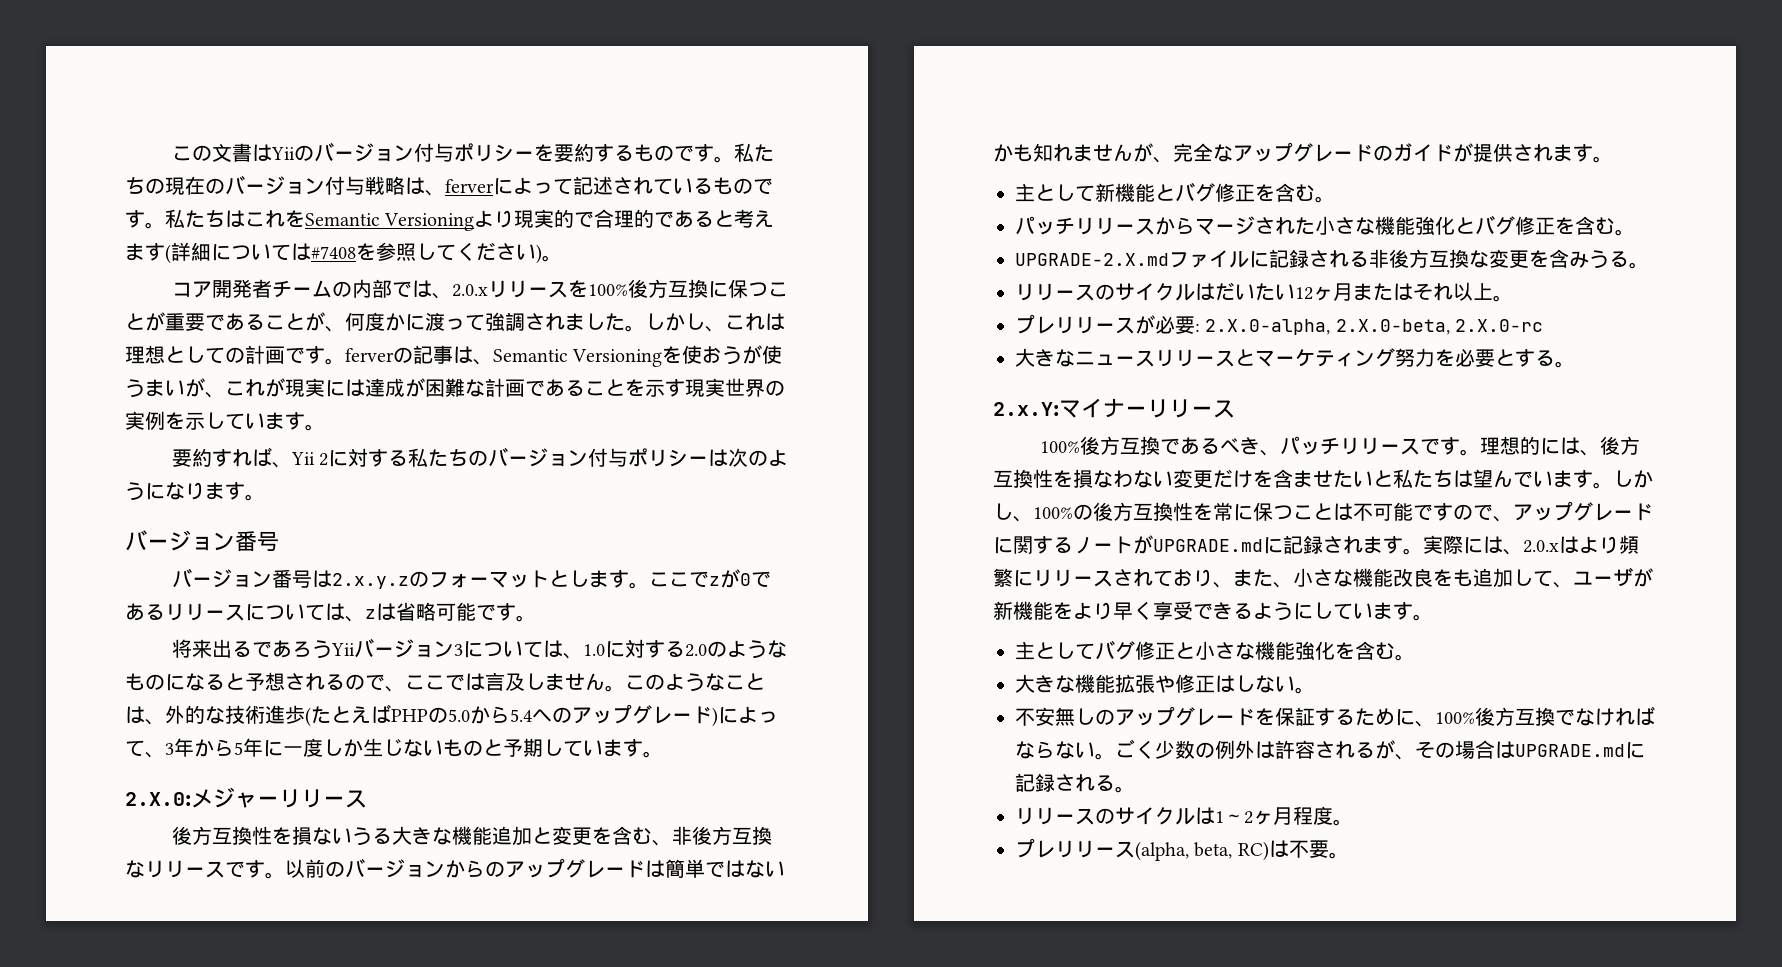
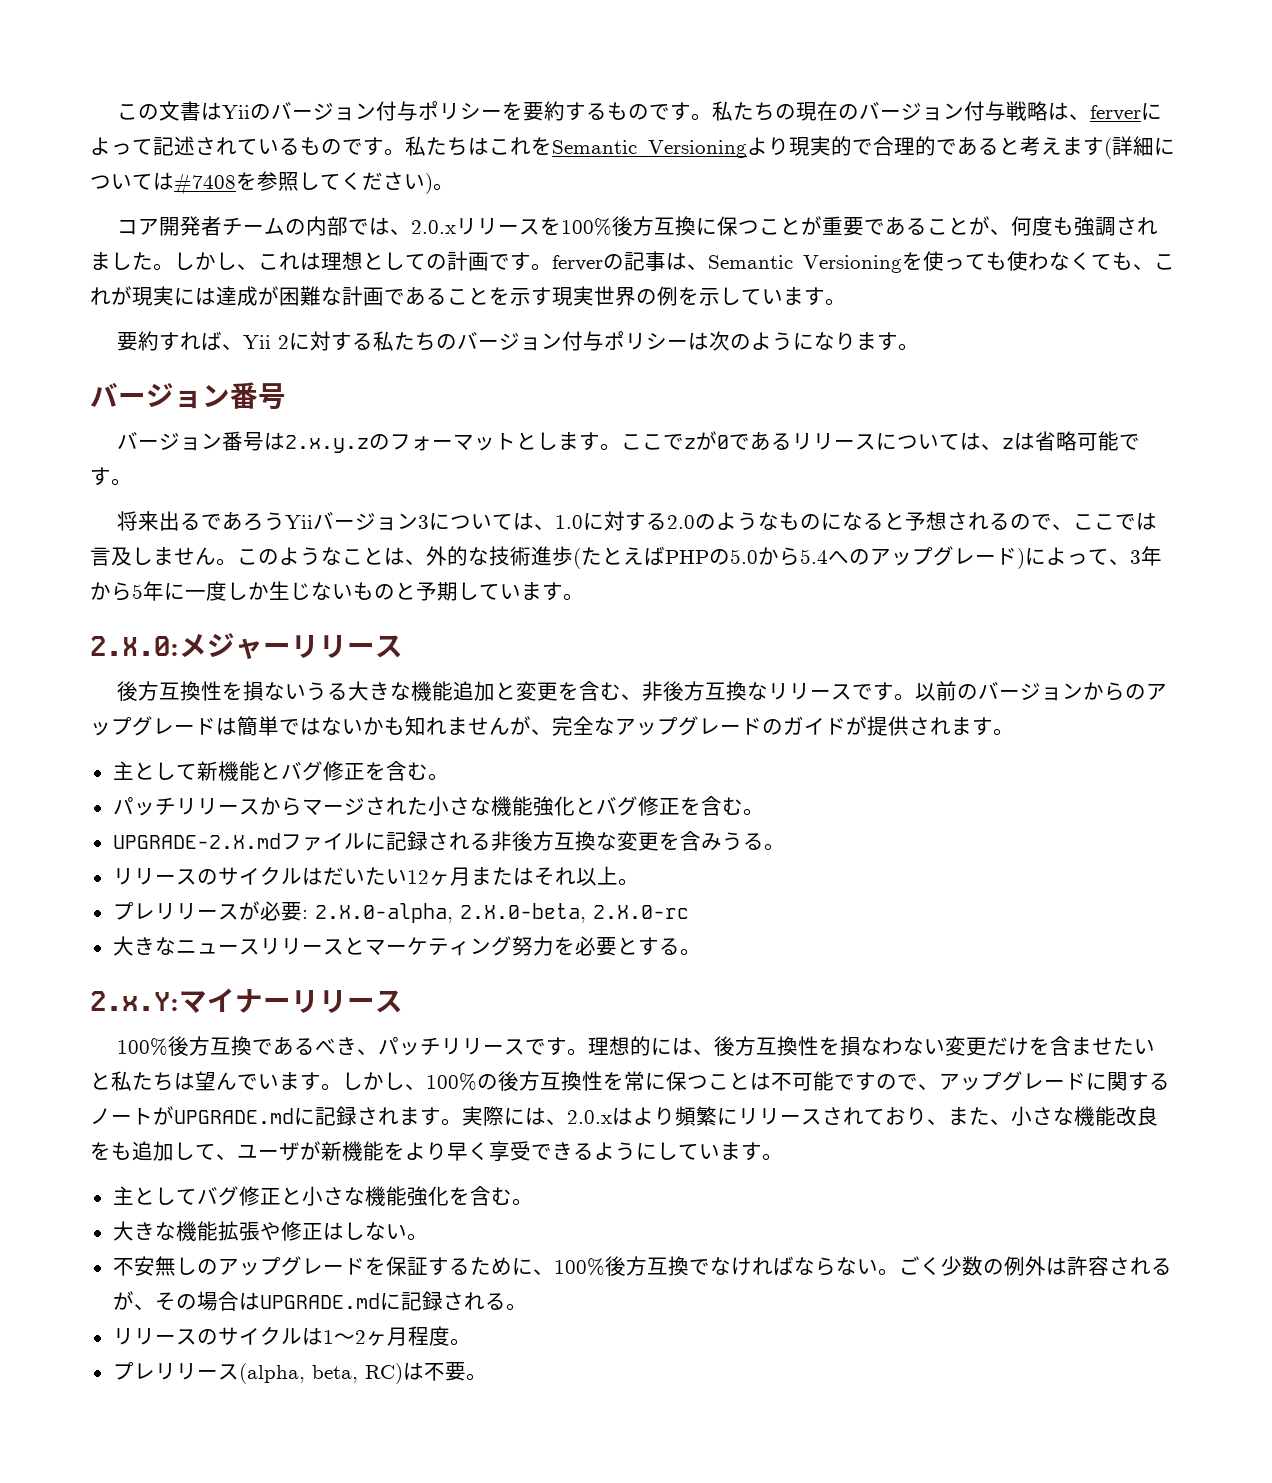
- コア開発者チームの内部では、2.0.xリリースを100%後方互換に保つことが重要であることが、何度かに渡って強調されました。
+ コア開発者チームの内部では、2.0.xリリースを100%後方互換に保つことが重要であることが、何度も強調されました。
- しかし、これは理想としての計画です。ferverの記事は、Semantic Versioningを使おうが使うまいが、これが現実には達成が困難な計画であることを示す現実世界の実例を示しています。
+ しかし、これは理想としての計画です。ferverの記事は、Semantic Versioningを使っても使わなくても、これが現実には達成が困難な計画であることを示す現実世界の例を示しています。

